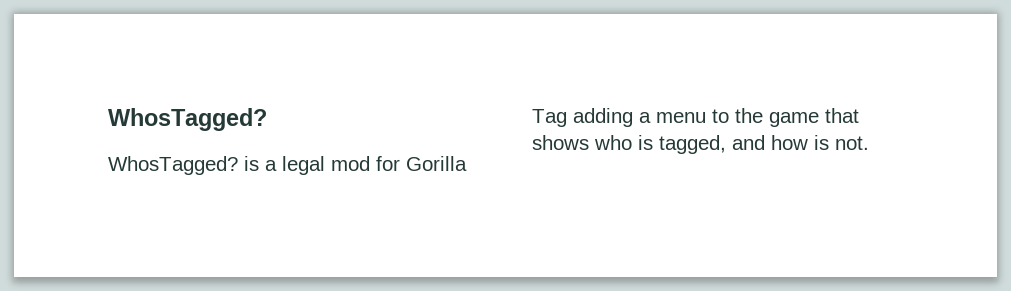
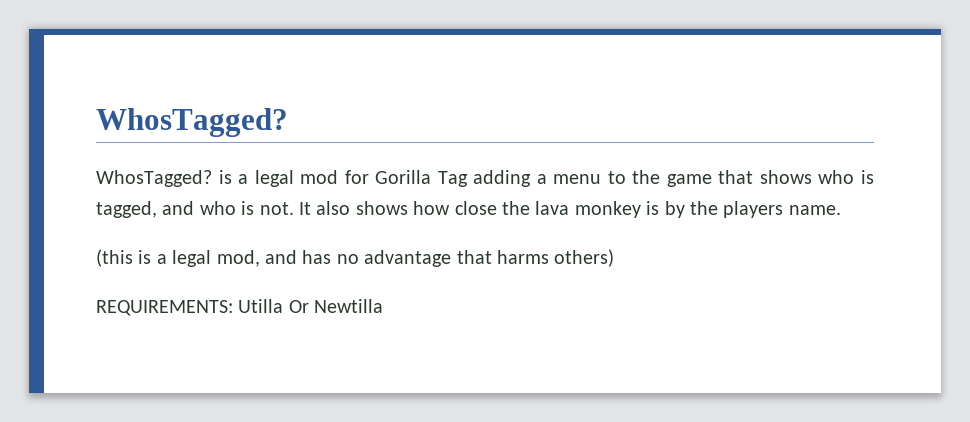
- WhosTagged? is a legal mod for Gorilla Tag adding a menu to the game that shows who is tagged, and how is not.
+ WhosTagged? is a legal mod for Gorilla Tag adding a menu to the game that shows who is tagged, and who is not.
+ It also shows how close the lava monkey is by the players name.
+ (this is a legal mod, and has no advantage that harms others)
+ REQUIREMENTS: Utilla Or Newtilla

